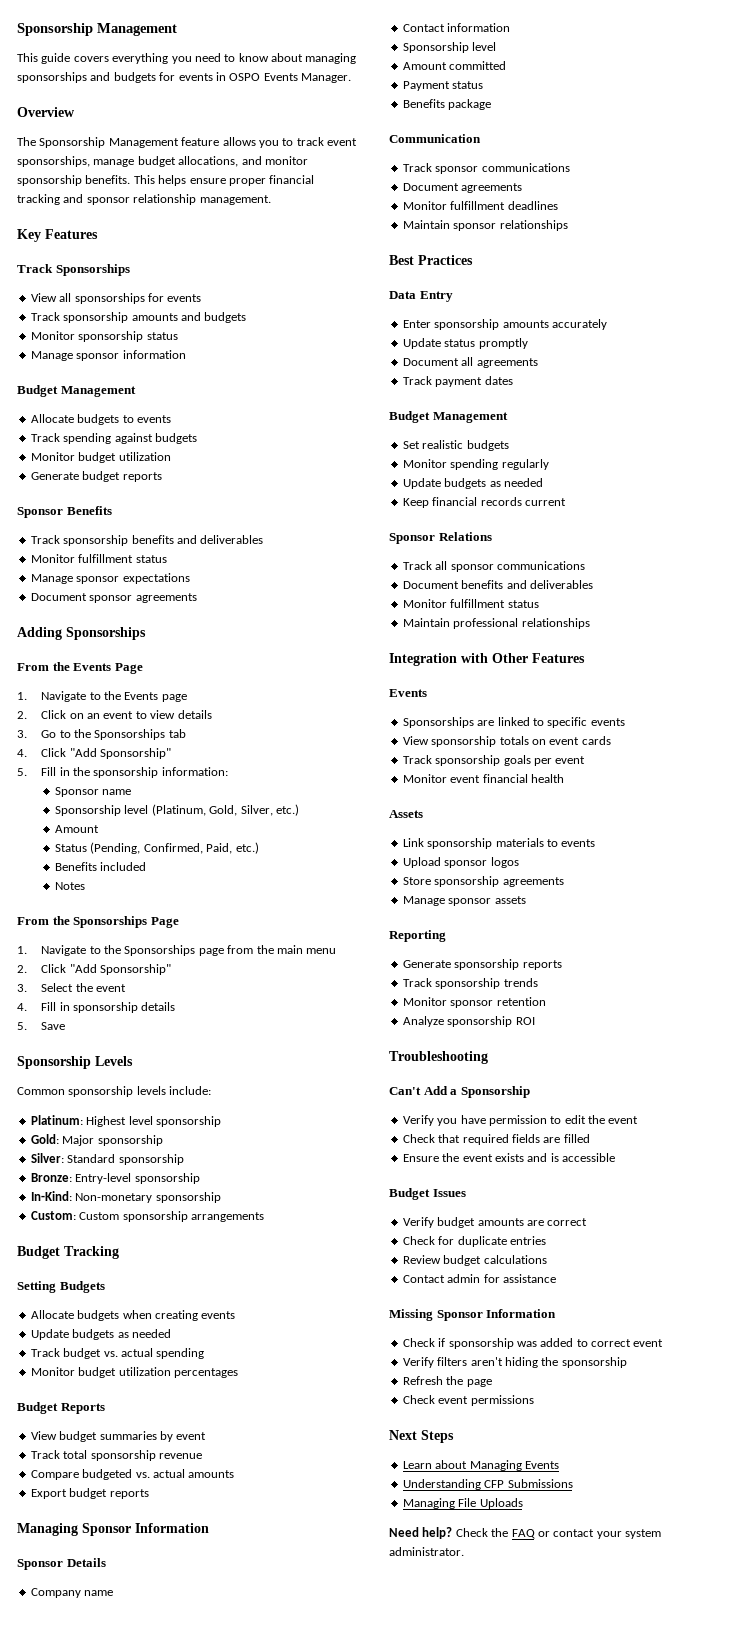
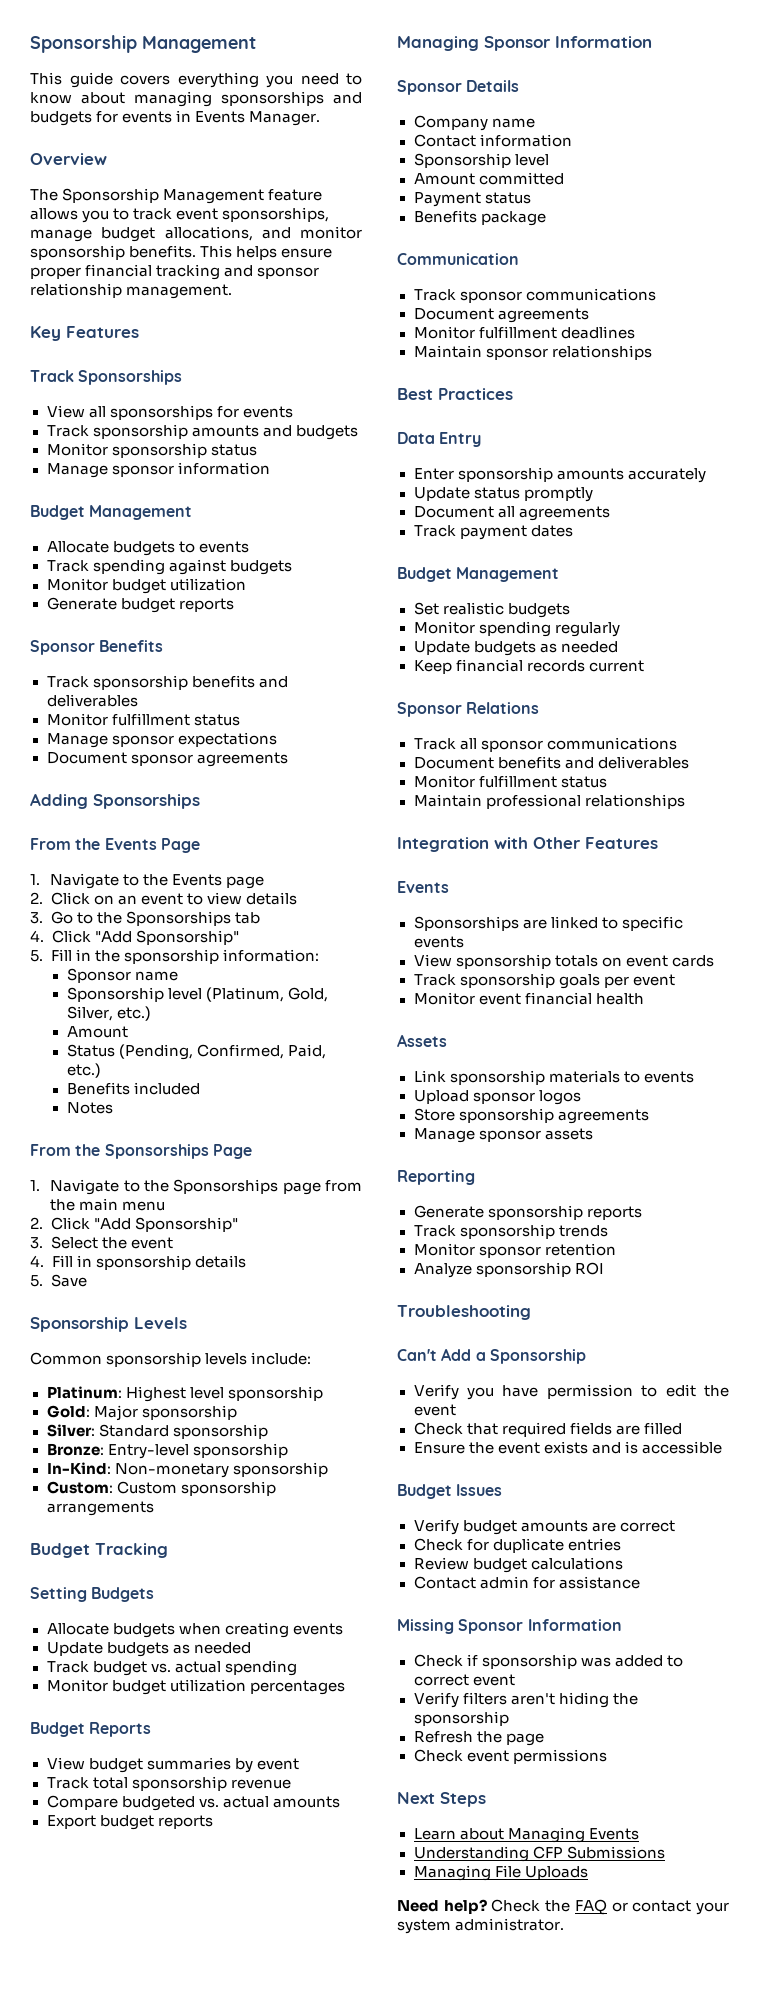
- This guide covers everything you need to know about managing sponsorships and budgets for events in OSPO Events Manager.
+ This guide covers everything you need to know about managing sponsorships and budgets for events in Events Manager.

